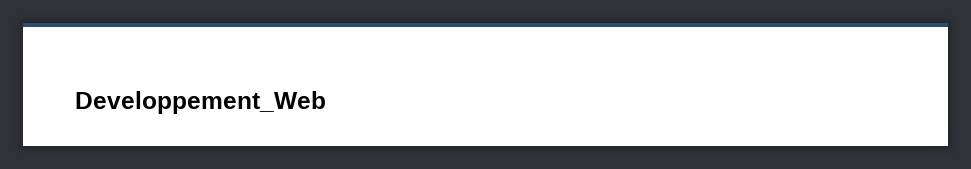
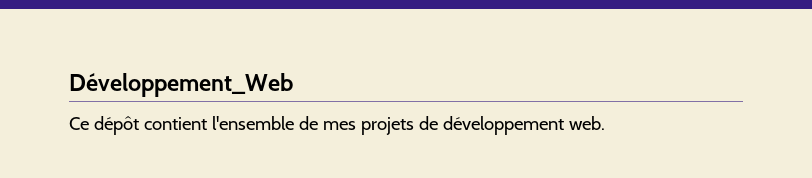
- Developpement_Web
+ Développement_Web
+ Ce dépôt contient l'ensemble de mes projets de développement web.

